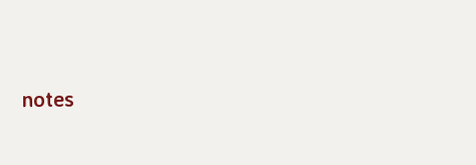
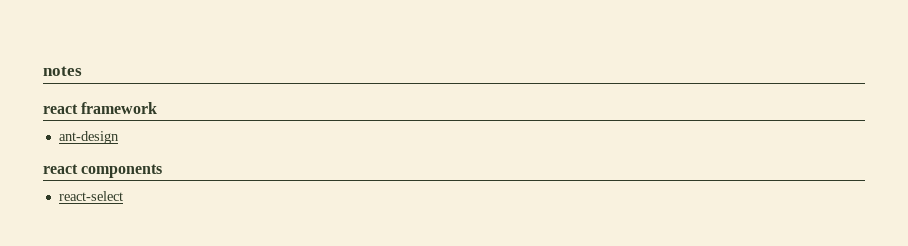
+ react framework
+ ant-design
+ react components
+ react-select

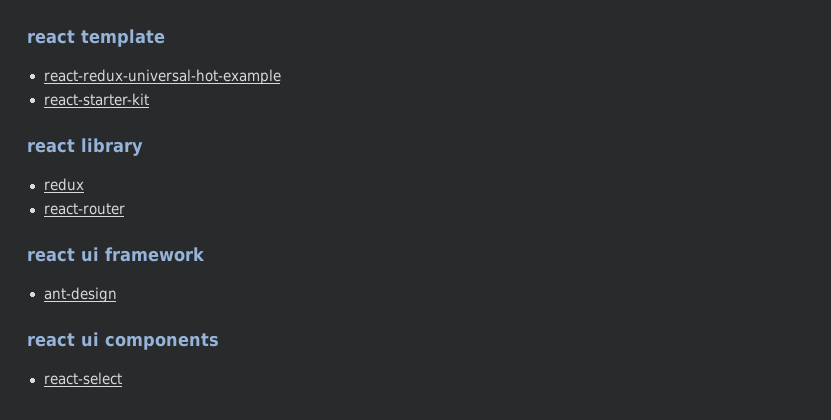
- notes
- react framework
+ react template
+ react-redux-universal-hot-example
+ react-starter-kit
+ react library
+ redux
+ react-router
+ react ui framework
- react components
+ react ui components

